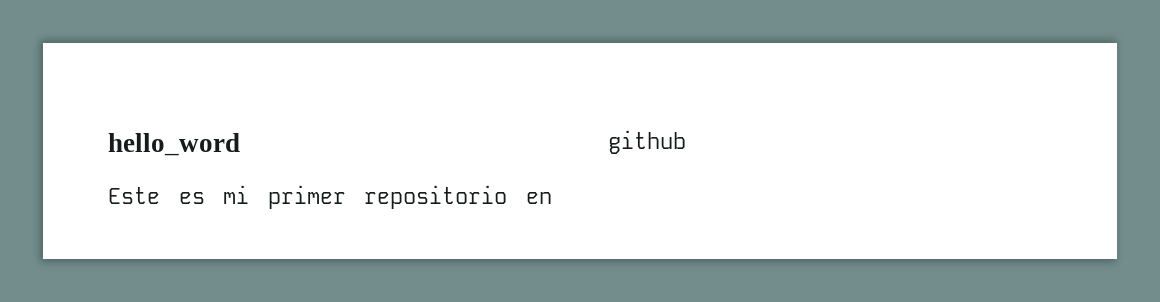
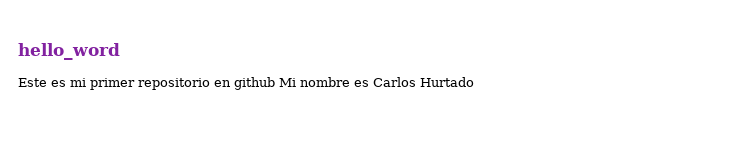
- Este es mi primer repositorio en github
+ Este es mi primer repositorio en github Mi nombre es Carlos Hurtado

